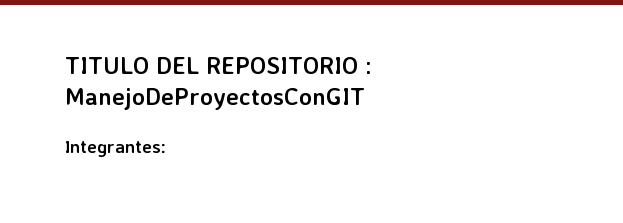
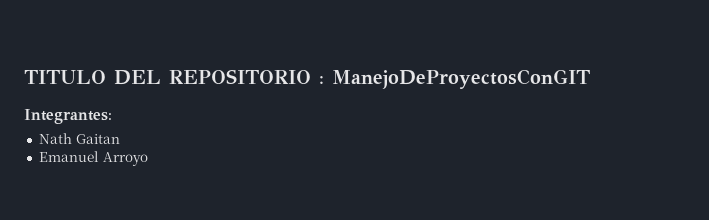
+ Nath Gaitan
+ Emanuel Arroyo

